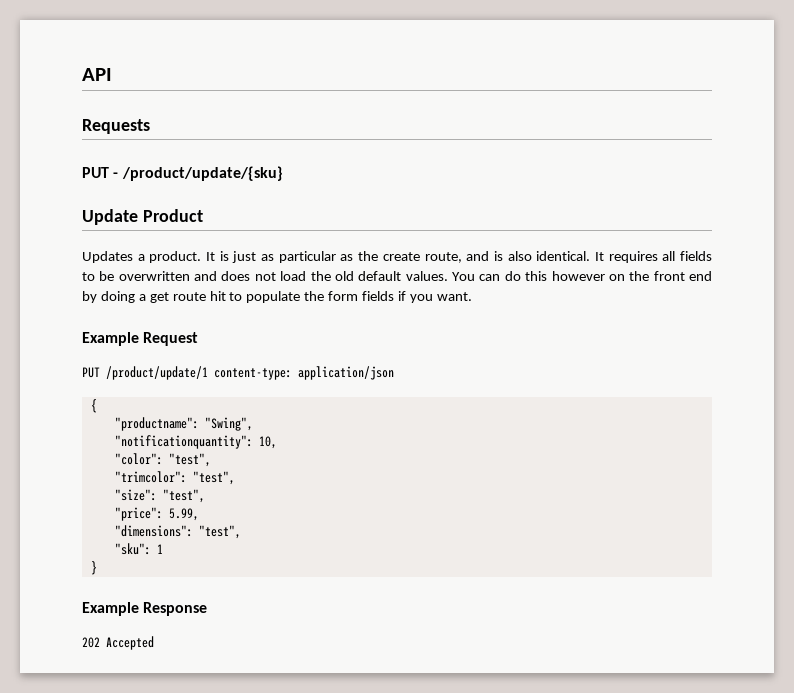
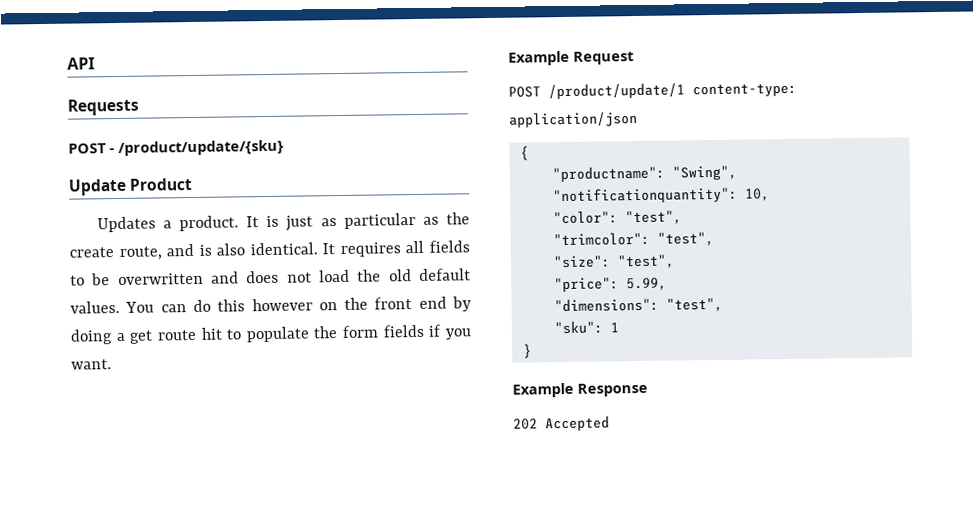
- PUT - /product/update/{sku}
+ POST - /product/update/{sku}
- PUT /product/update/1 content-type: application/json
+ POST /product/update/1 content-type: application/json

